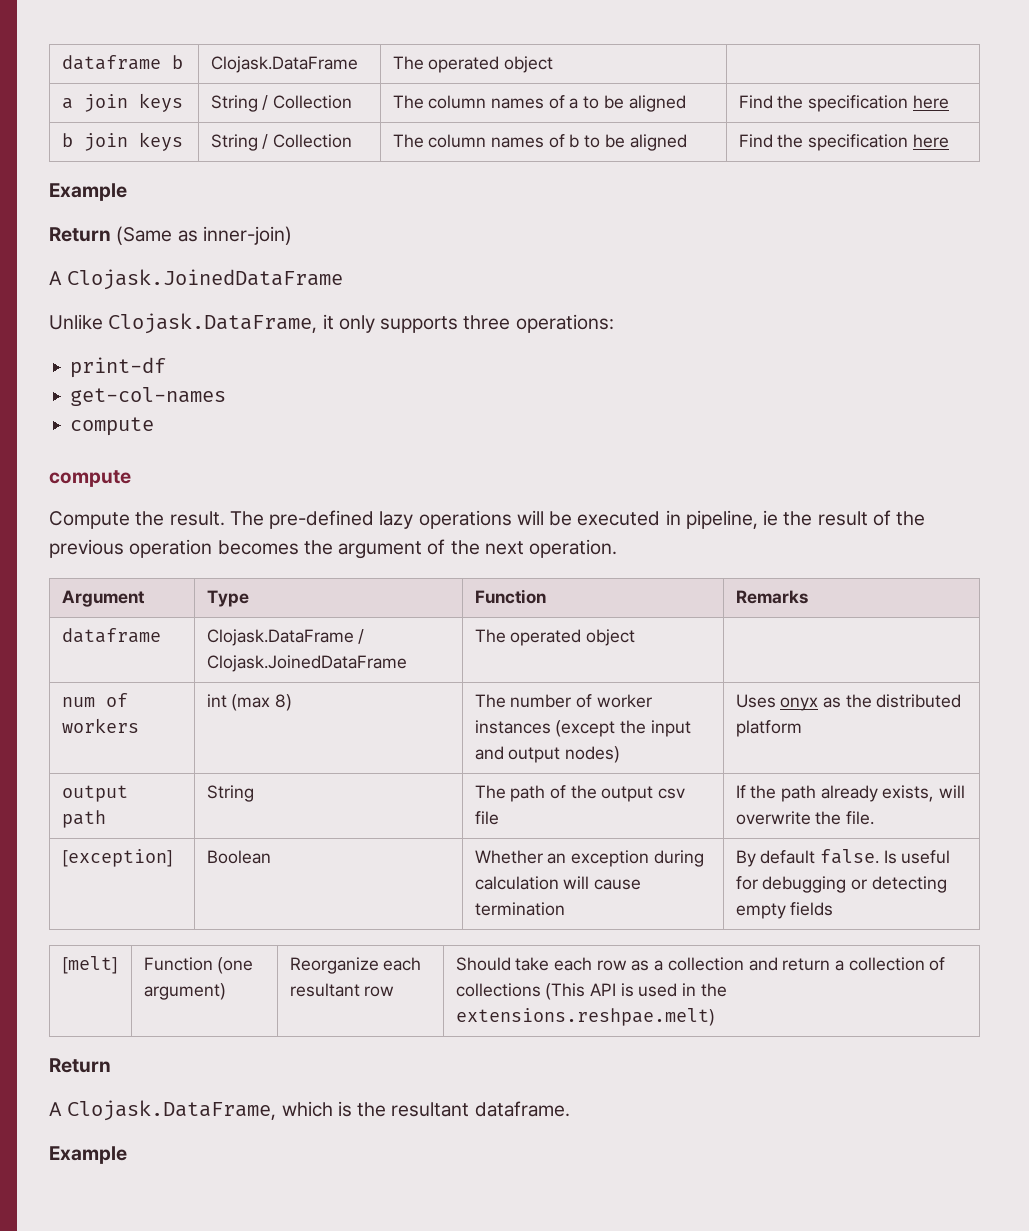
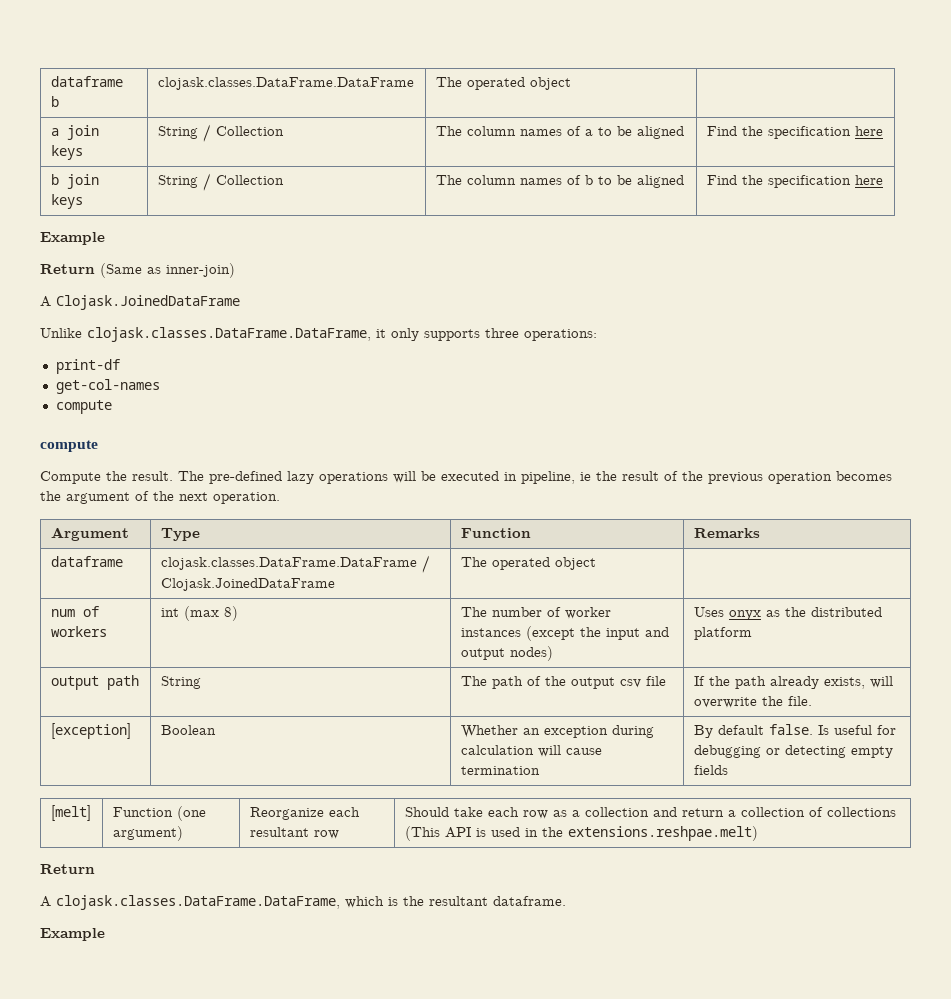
- dataframe b | Clojask.DataFrame | The operated object |
+ dataframe b | clojask.classes.DataFrame.DataFrame | The operated object |
- Unlike Clojask.DataFrame, it only supports three operations:
+ Unlike clojask.classes.DataFrame.DataFrame, it only supports three operations:
- dataframe | Clojask.DataFrame / Clojask.JoinedDataFrame | The operated object |
+ dataframe | clojask.classes.DataFrame.DataFrame / Clojask.JoinedDataFrame | The operated object |
- A Clojask.DataFrame, which is the resultant dataframe.
+ A clojask.classes.DataFrame.DataFrame, which is the resultant dataframe.

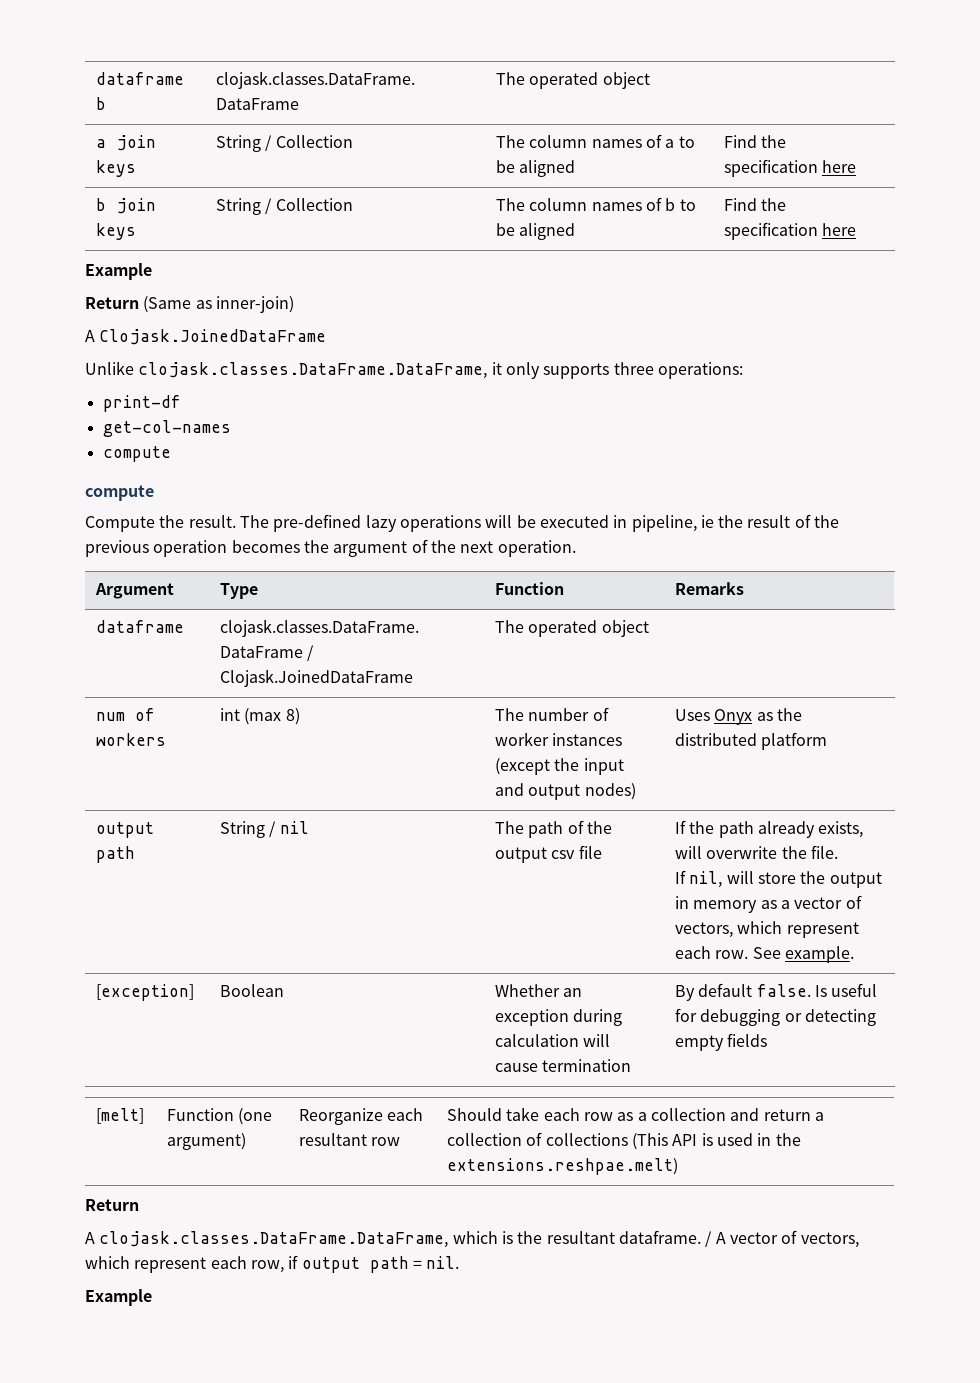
- num of workers | int (max 8) | The number of worker instances (except the input and output nodes) | Uses onyx as the distributed platform
+ num of workers | int (max 8) | The number of worker instances (except the input and output nodes) | Uses Onyx as the distributed platform
- output path | String | The path of the output csv file | If the path already exists, will overwrite the file.
+ output path | String / nil | The path of the output csv file | If the path already exists, will overwrite the file.
+ If nil, will store the output in memory as a vector of vectors, which represent each row. See example.
+ / A vector of vectors, which represent each row, if output path = nil.

